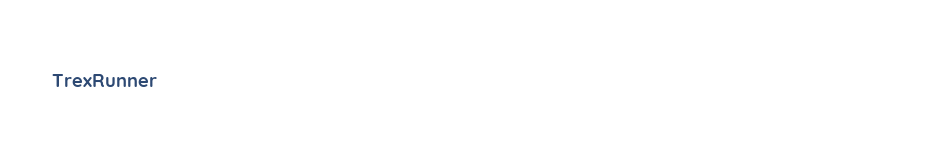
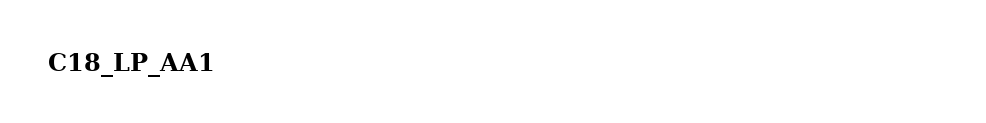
- TrexRunner
+ C18_LP_AA1

